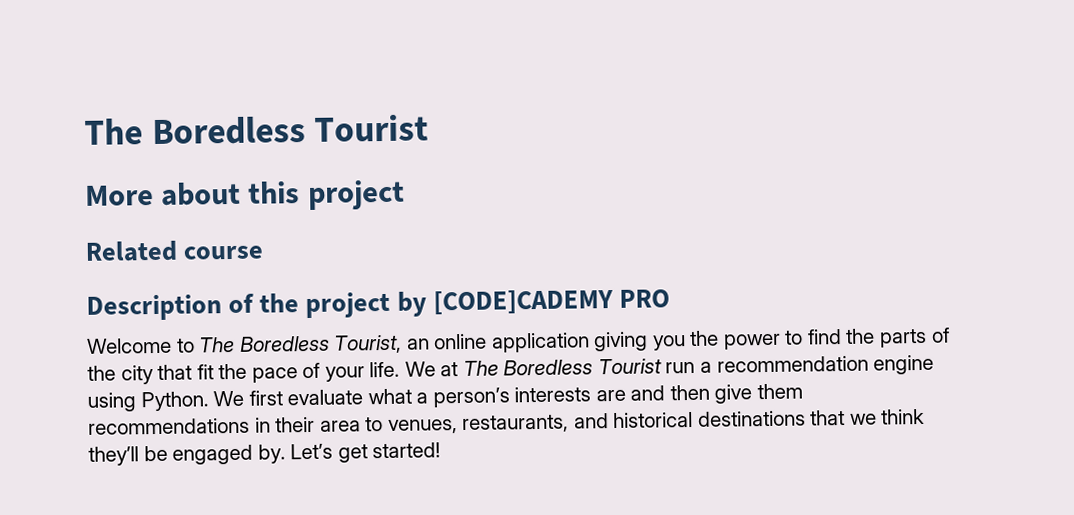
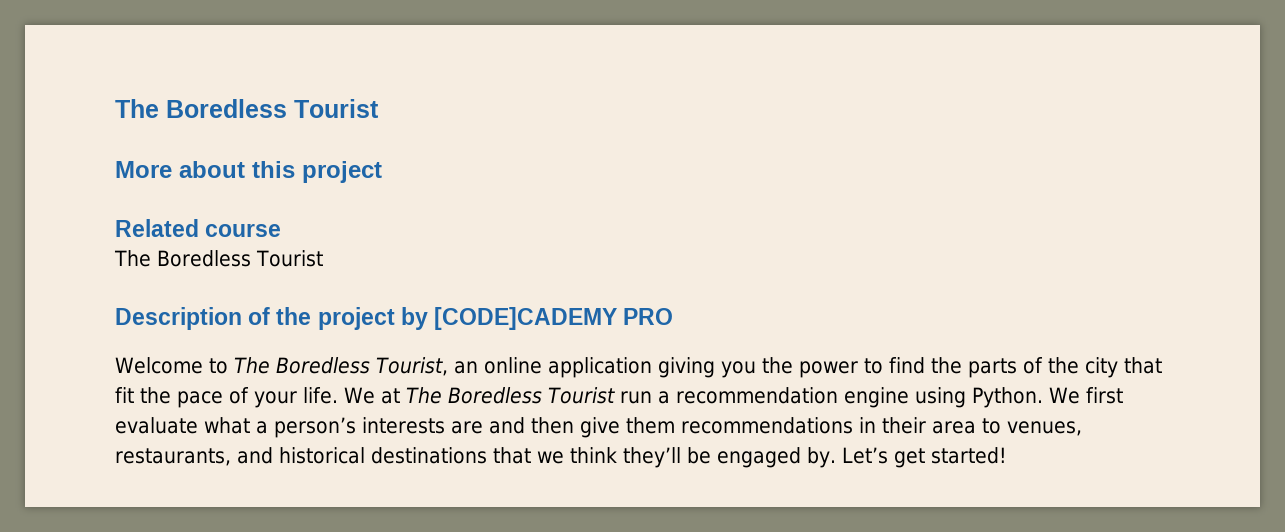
  Related course
+ The Boredless Tourist

